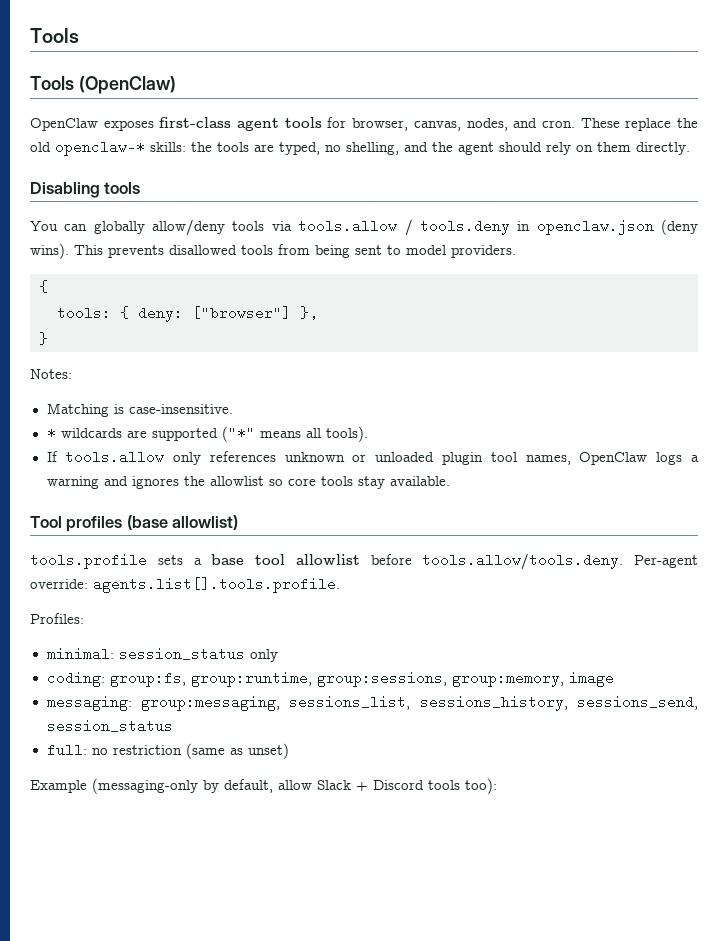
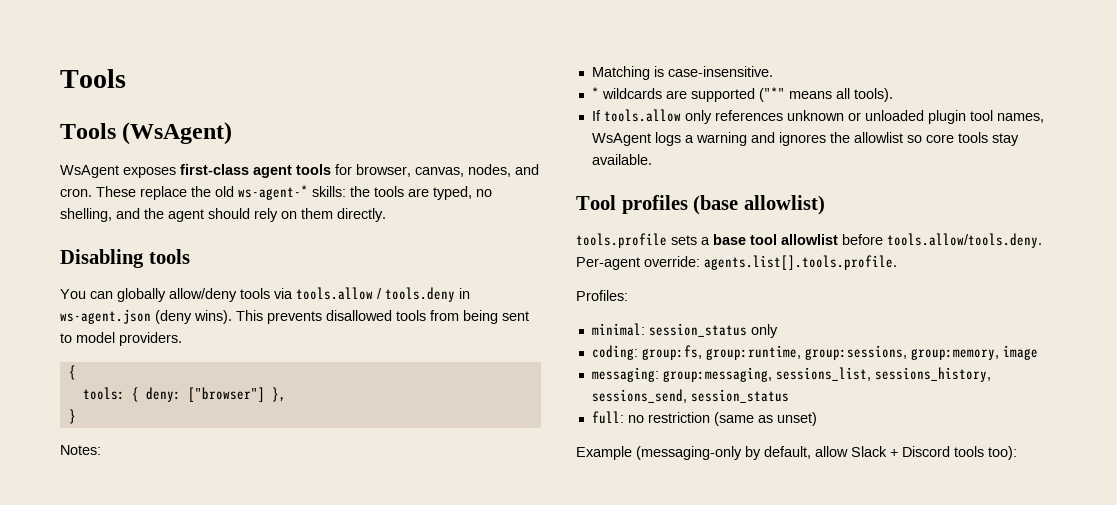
- Tools (OpenClaw)
- OpenClaw exposes first-class agent tools for browser, canvas, nodes, and cron.
+ Tools (WsAgent)
+ WsAgent exposes first-class agent tools for browser, canvas, nodes, and cron.
- These replace the old openclaw-* skills: the tools are typed, no shelling, and the agent should rely on them directly.
+ These replace the old ws-agent-* skills: the tools are typed, no shelling, and the agent should rely on them directly.
- You can globally allow/deny tools via tools.allow / tools.deny in openclaw.json (deny wins).
+ You can globally allow/deny tools via tools.allow / tools.deny in ws-agent.json (deny wins).
- If tools.allow only references unknown or unloaded plugin tool names, OpenClaw logs a warning and ignores the allowlist so core tools stay available.
+ If tools.allow only references unknown or unloaded plugin tool names, WsAgent logs a warning and ignores the allowlist so core tools stay available.

